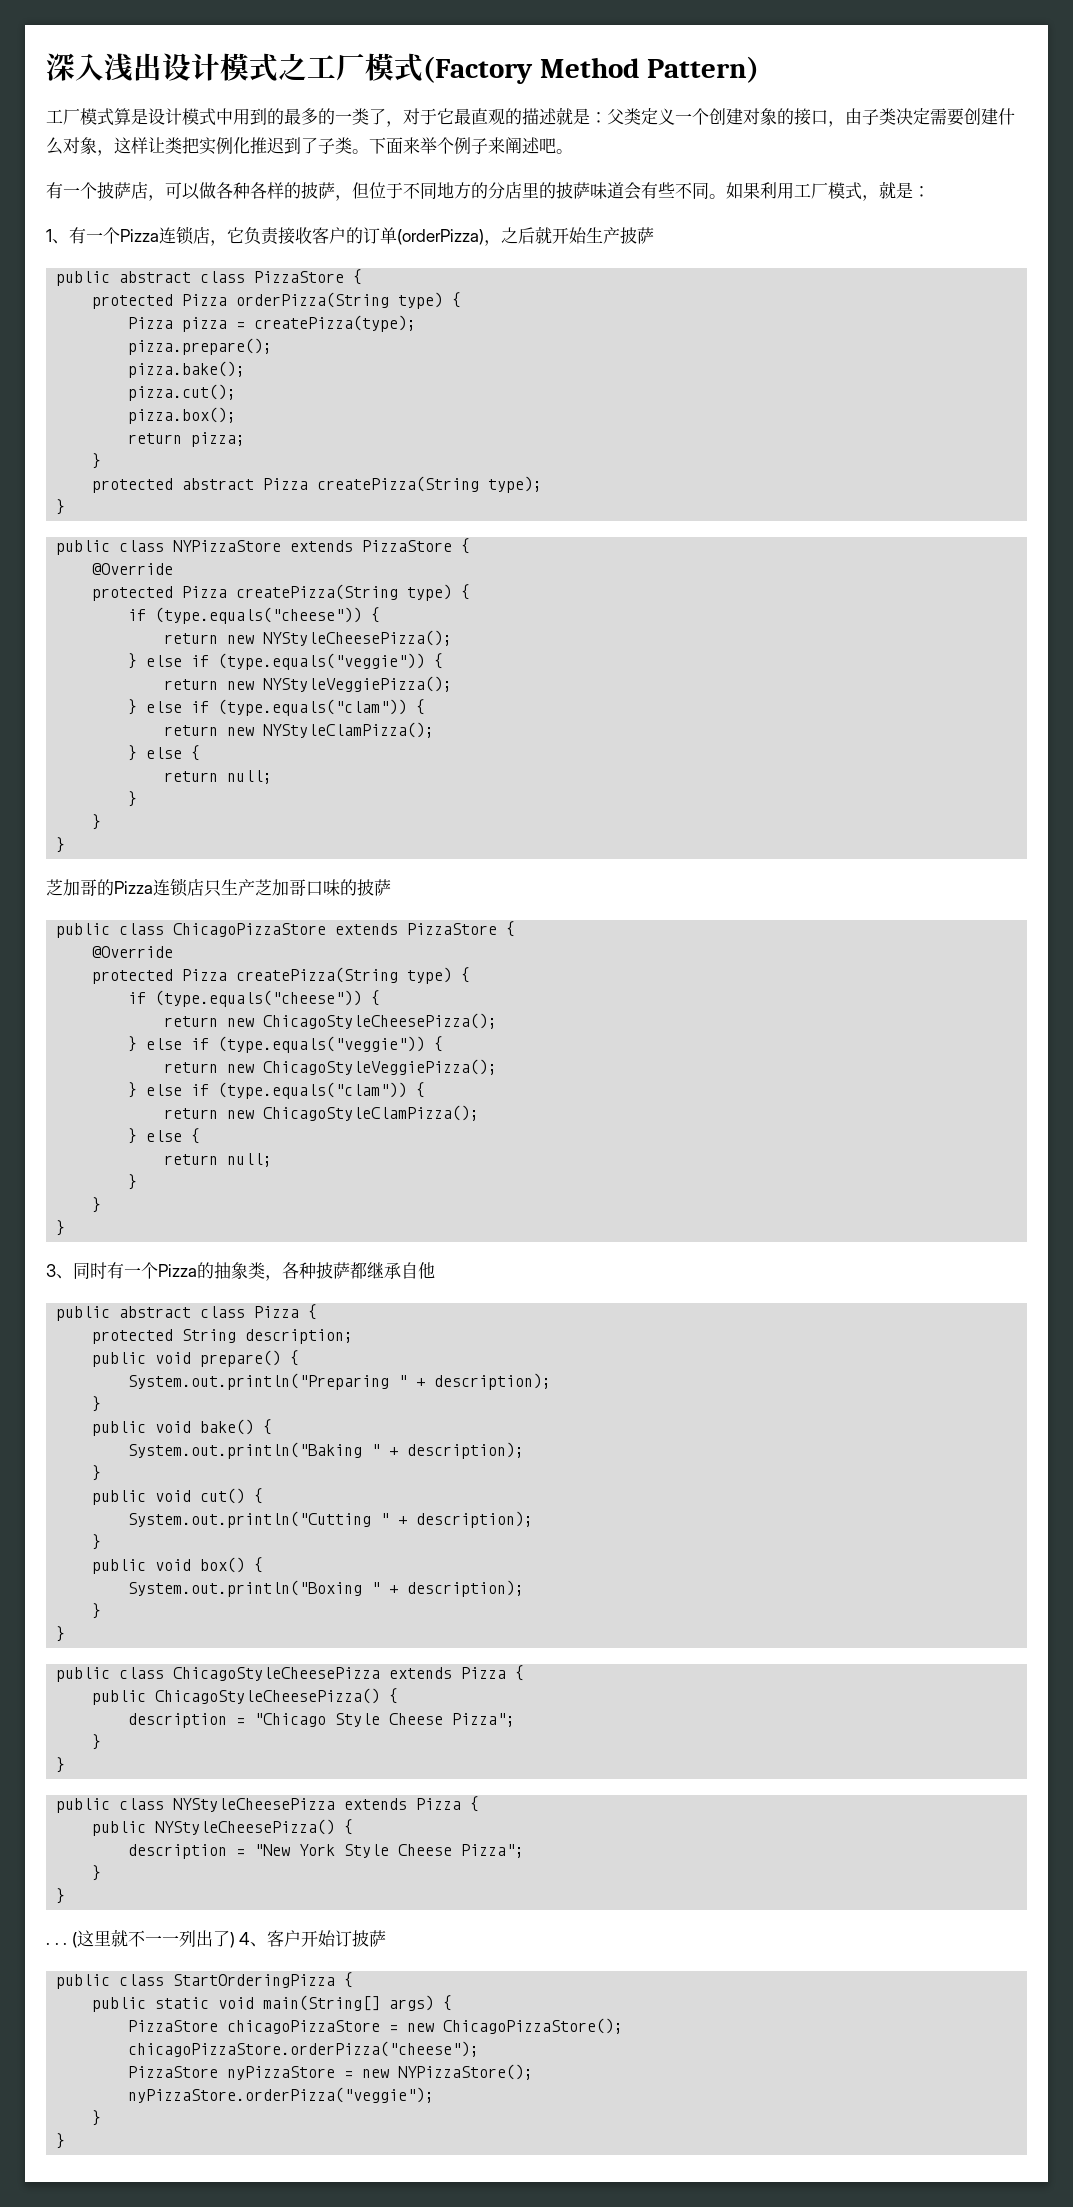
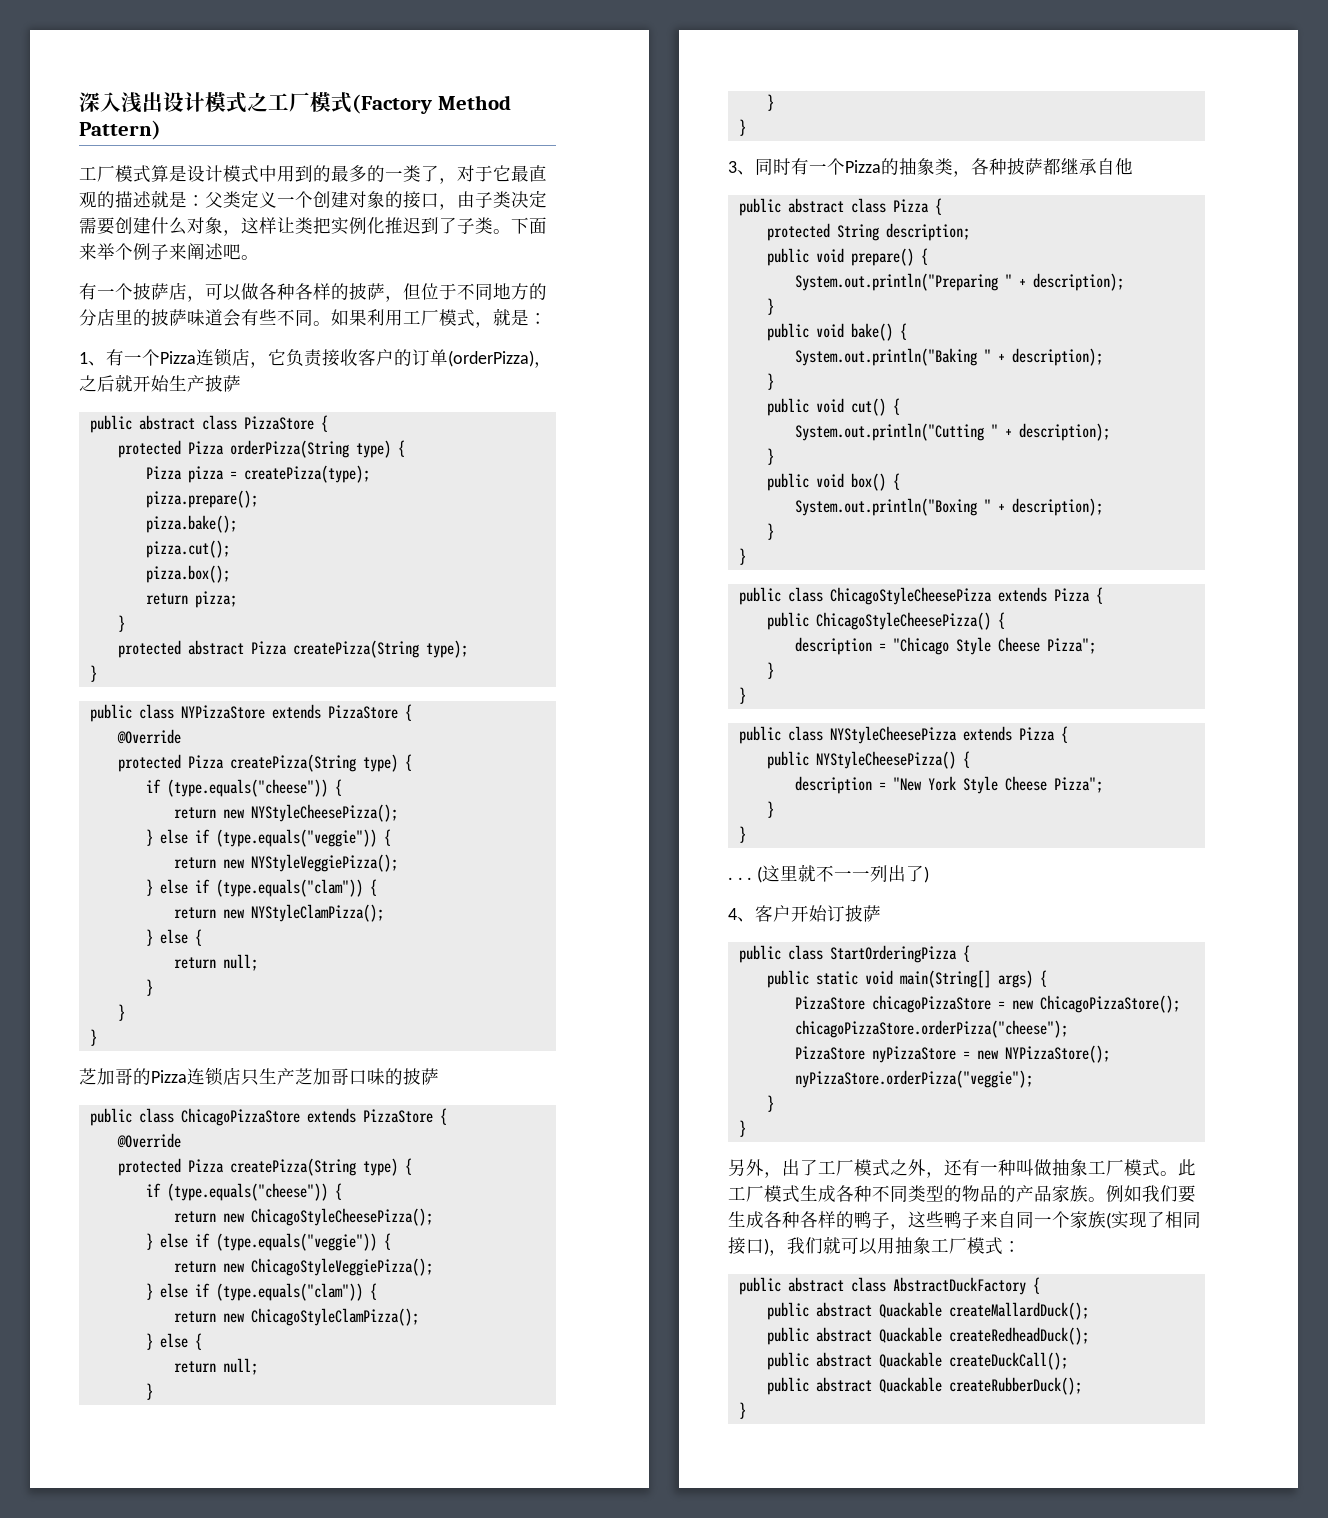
- (这里就不一一列出了) 4、客户开始订披萨
+ (这里就不一一列出了)
+ 4、客户开始订披萨
+ 另外，出了工厂模式之外，还有一种叫做抽象工厂模式。此工厂模式生成各种不同类型的物品的产品家族。例如我们要生成各种各样的鸭子，这些鸭子来自同一个家族(实现了相同接口)，我们就可以用抽象工厂模式：
+ public abstract class AbstractDuckFactory {
+ public abstract Quackable createMallardDuck();
+ public abstract Quackable createRedheadDuck();
+ public abstract Quackable createDuckCall();
+ public abstract Quackable createRubberDuck();
+ }

